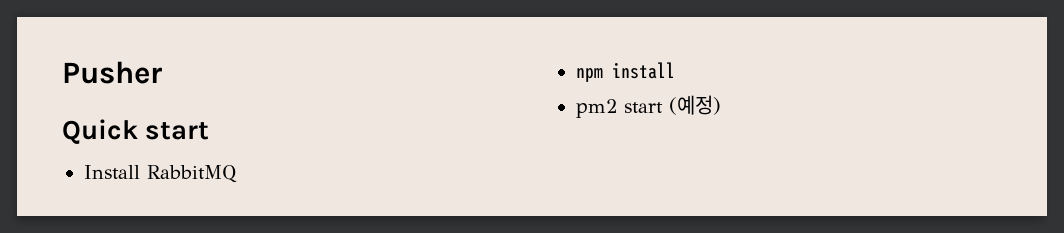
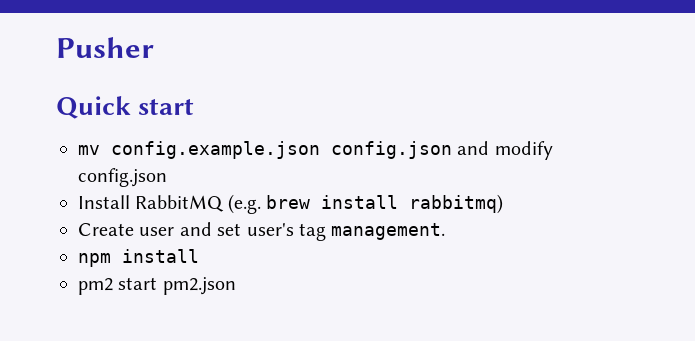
- Install RabbitMQ
+ mv config.example.json config.json and modify config.json
+ Install RabbitMQ (e.g. brew install rabbitmq)
+ Create user and set user's tag management.
- pm2 start (예정)
+ pm2 start pm2.json

